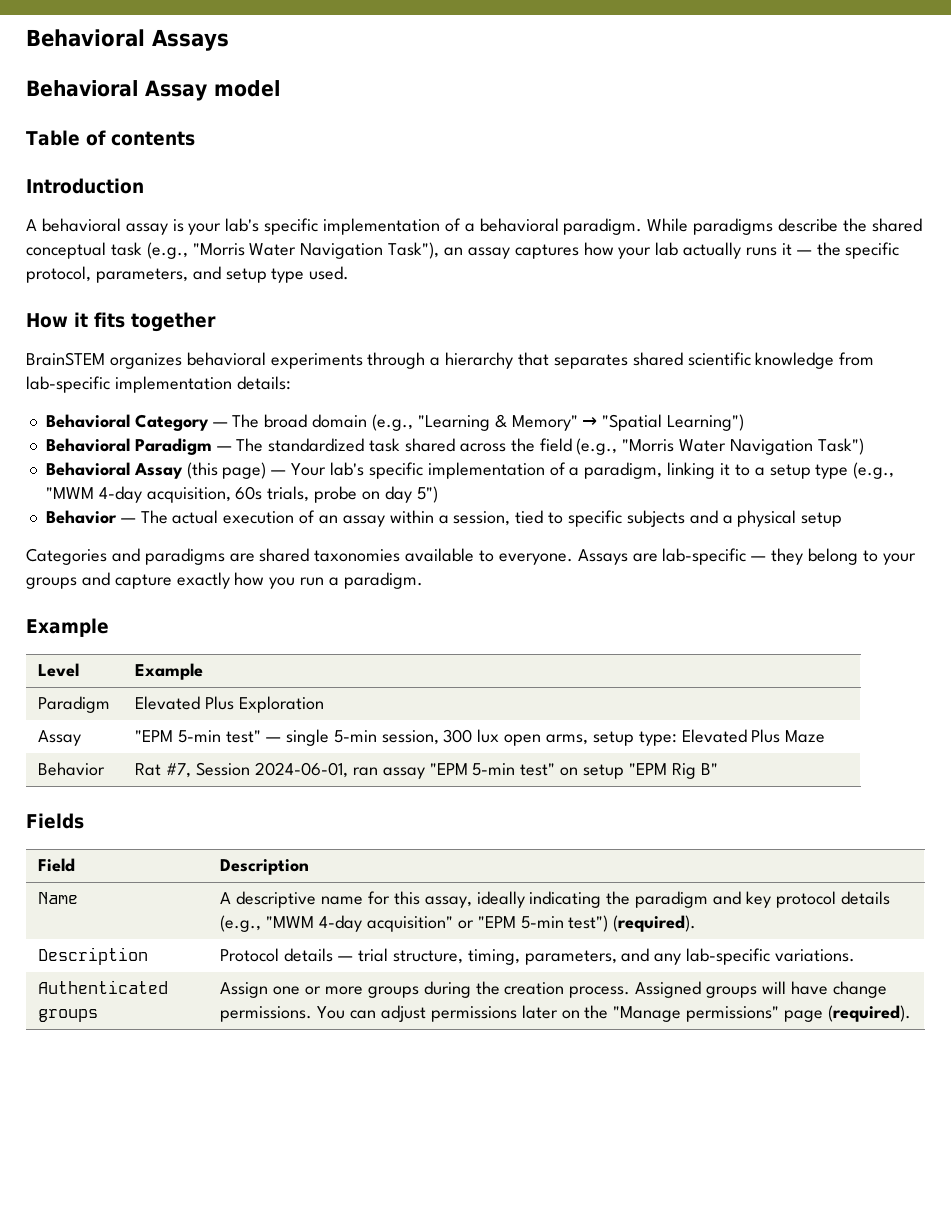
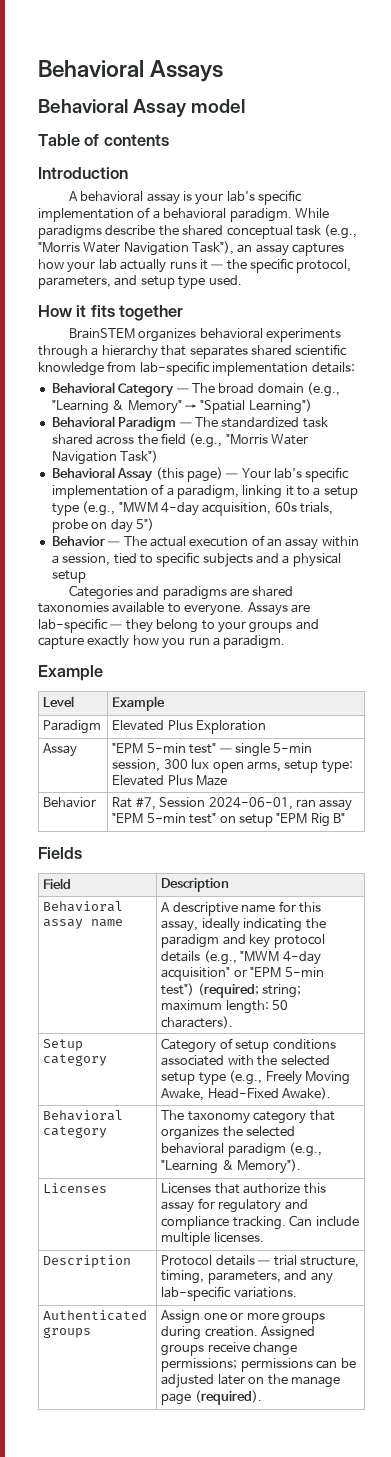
- Name | A descriptive name for this assay, ideally indicating the paradigm and key protocol details (e.g., "MWM 4-day acquisition" or "EPM 5-min test") (required).
+ Behavioral assay name | A descriptive name for this assay, ideally indicating the paradigm and key protocol details (e.g., "MWM 4-day acquisition" or "EPM 5-min test") (required; string; maximum length: 50 characters).
+ Setup category | Category of setup conditions associated with the selected setup type (e.g., Freely Moving Awake, Head-Fixed Awake).
+ Behavioral category | The taxonomy category that organizes the selected behavioral paradigm (e.g., "Learning & Memory").
+ Licenses | Licenses that authorize this assay for regulatory and compliance tracking. Can include multiple licenses.
- Authenticated groups | Assign one or more groups during the creation process. Assigned groups will have change permissions. You can adjust permissions later on the "Manage permissions" page (required).
+ Authenticated groups | Assign one or more groups during creation. Assigned groups receive change permissions; permissions can be adjusted later on the manage page (required).

